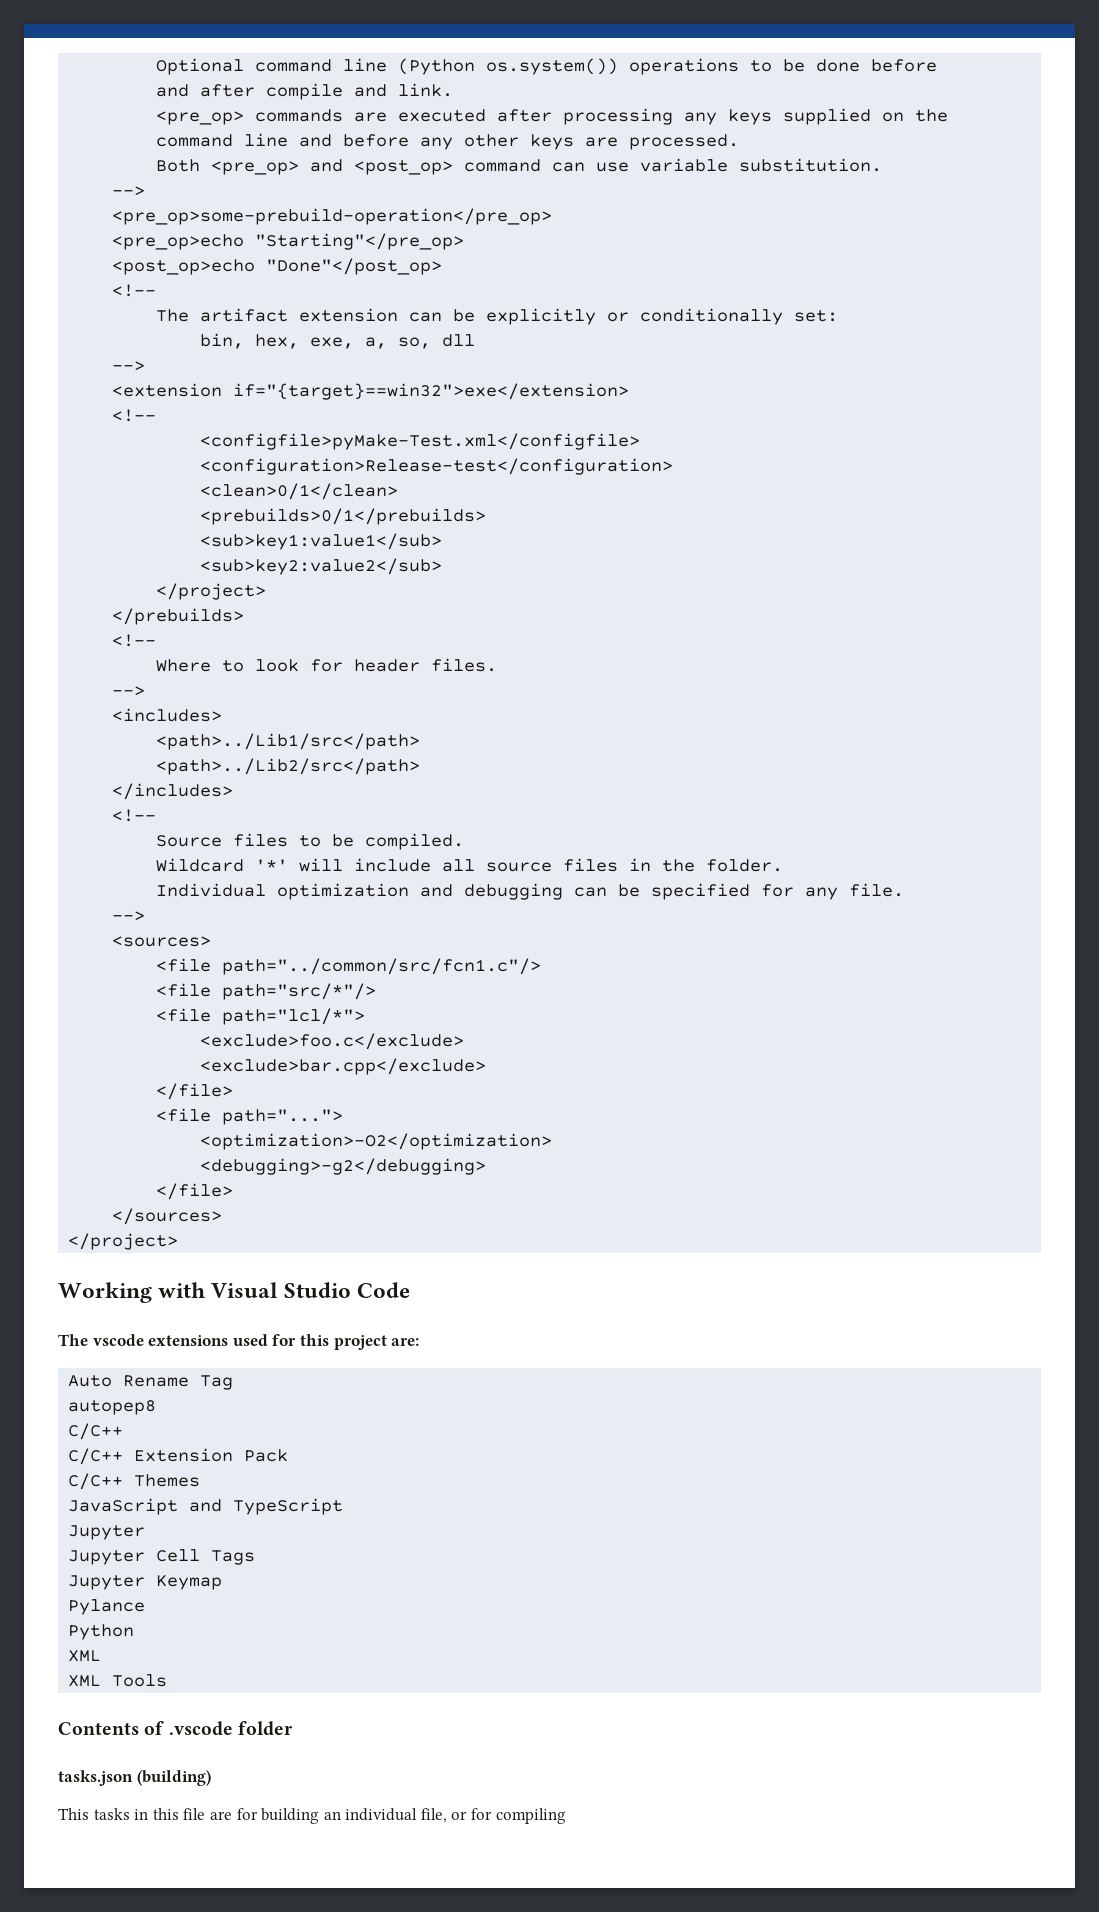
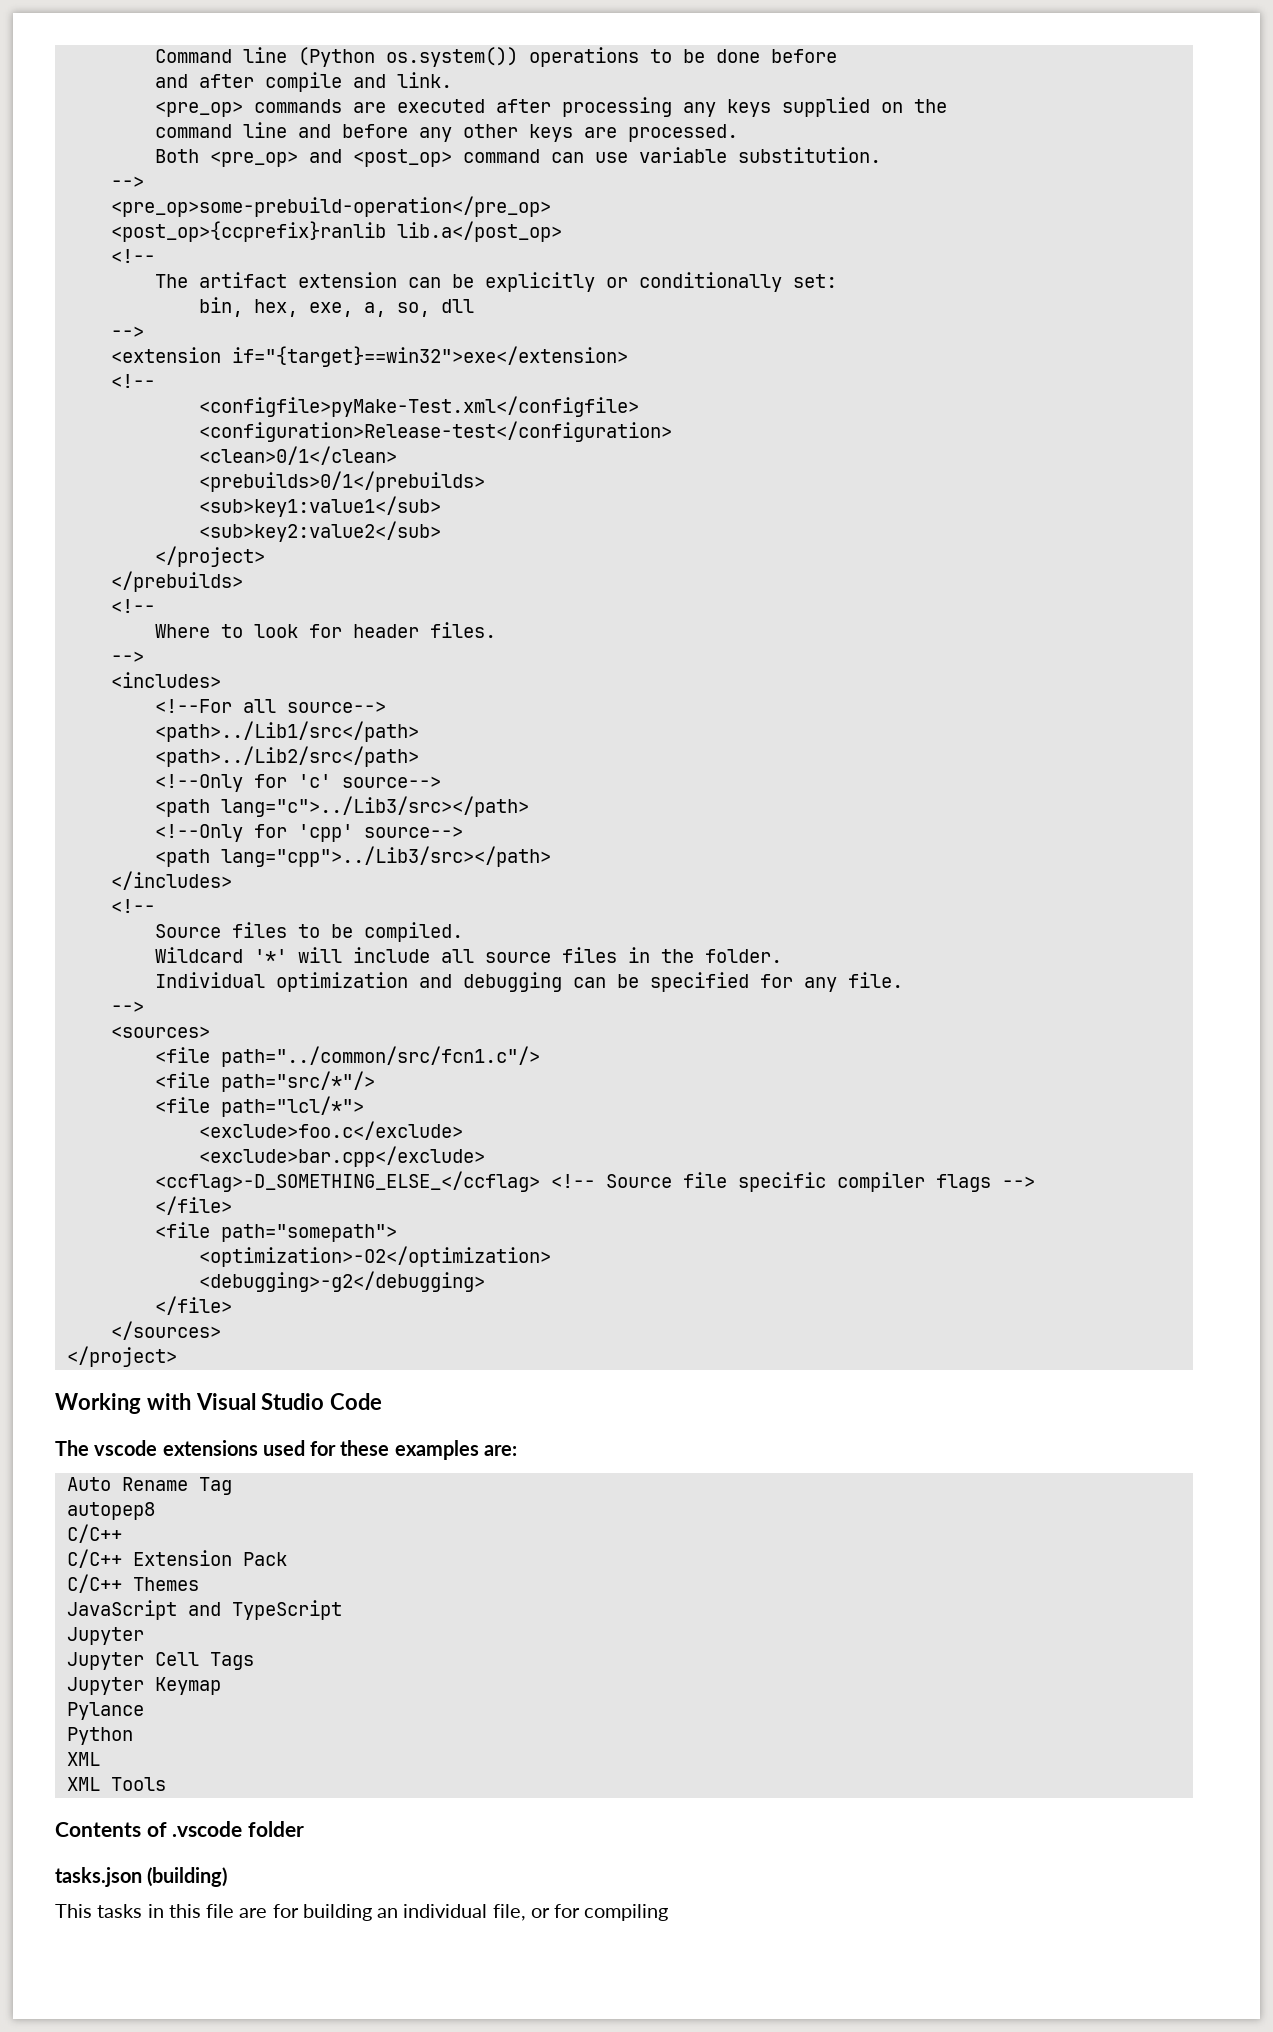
- Optional command line (Python os.system()) operations to be done before
+ Command line (Python os.system()) operations to be done before
- <pre_op>echo "Starting"</pre_op>
- <post_op>echo "Done"</post_op>
+ <post_op>{ccprefix}ranlib lib.a</post_op>
+ <!--For all source-->
+ <!--Only for 'c' source-->
+ <path lang="c">../Lib3/src></path>
+ <!--Only for 'cpp' source-->
+ <path lang="cpp">../Lib3/src></path>
+ <ccflag>-D_SOMETHING_ELSE_</ccflag> <!-- Source file specific compiler flags -->
- <file path="...">
+ <file path="somepath">
- The vscode extensions used for this project are:
+ The vscode extensions used for these examples are:

